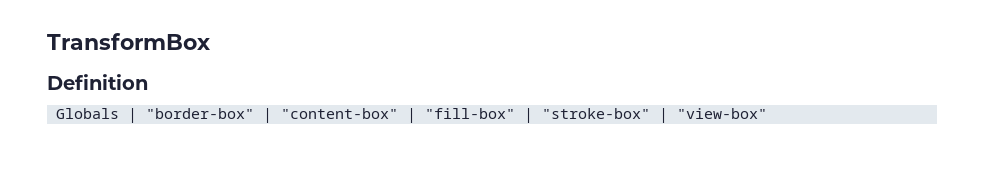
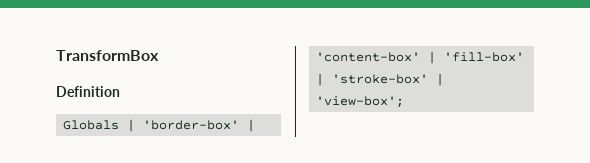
- Globals | "border-box" | "content-box" | "fill-box" | "stroke-box" | "view-box"
+ Globals | 'border-box' | 'content-box' | 'fill-box' | 'stroke-box' | 'view-box';

